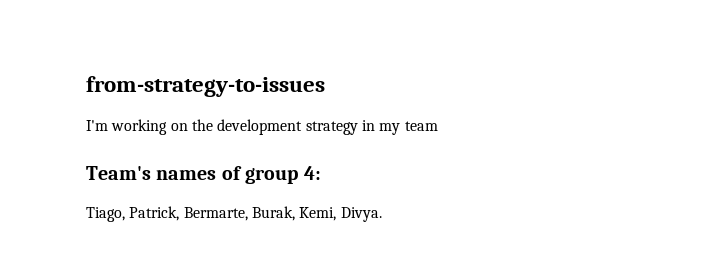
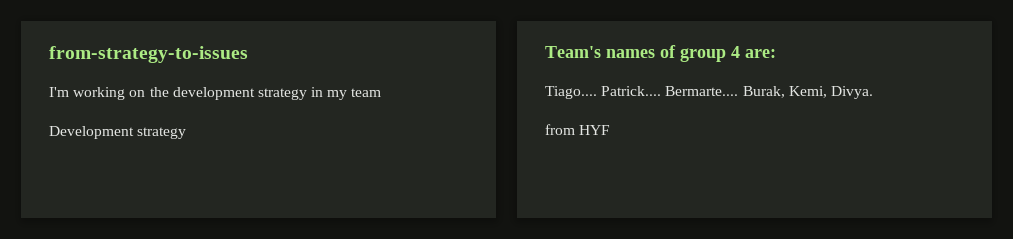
+ Development strategy
- Team's names of group 4:
- Tiago, Patrick, Bermarte, Burak, Kemi, Divya.
+ Team's names of group 4 are:
+ Tiago.... Patrick.... Bermarte.... Burak, Kemi, Divya.
+ from HYF

